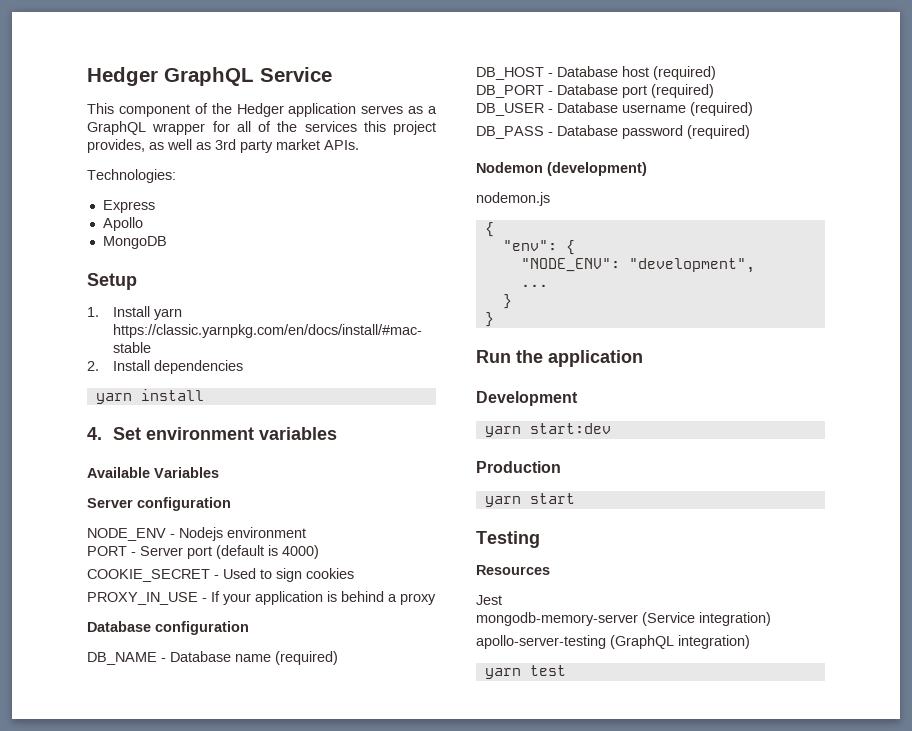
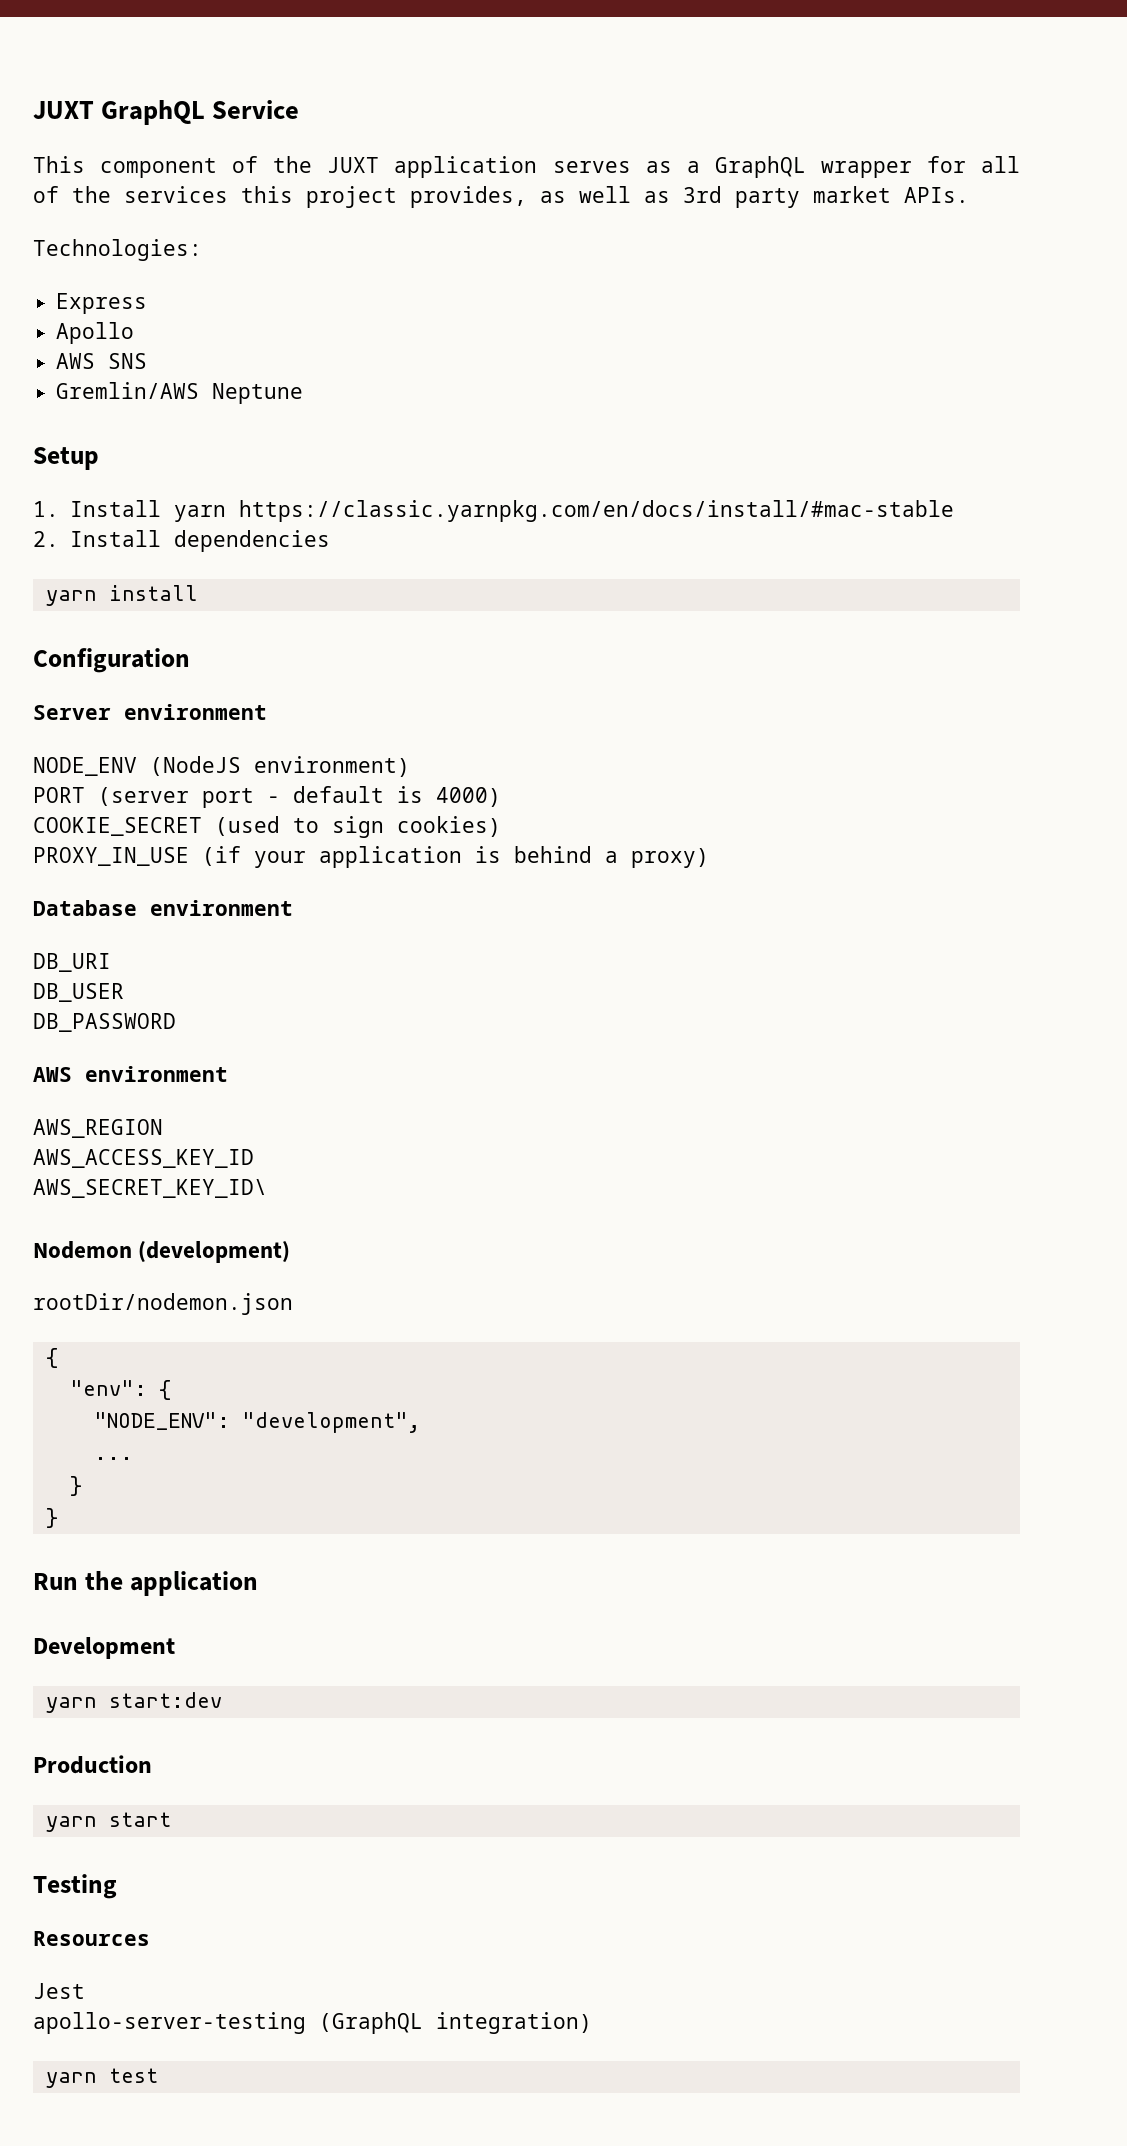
- Hedger GraphQL Service
+ JUXT GraphQL Service
- This component of the Hedger application serves as a GraphQL wrapper for all of the services this project provides, as well as 3rd party market APIs.
+ This component of the JUXT application serves as a GraphQL wrapper for all of the services this project provides, as well as 3rd party market APIs.
- MongoDB
+ AWS SNS
+ Gremlin/AWS Neptune
- 4. Set environment variables
- Available Variables
- Server configuration
+ Configuration
+ Server environment
- NODE_ENV - Nodejs environment
- PORT - Server port (default is 4000)
+ NODE_ENV (NodeJS environment)
+ PORT (server port - default is 4000)
- COOKIE_SECRET - Used to sign cookies
+ COOKIE_SECRET (used to sign cookies)
- PROXY_IN_USE - If your application is behind a proxy
- Database configuration
- DB_NAME - Database name (required)
- DB_HOST - Database host (required)
- DB_PORT - Database port (required)
- DB_USER - Database username (required)
- DB_PASS - Database password (required)
+ PROXY_IN_USE (if your application is behind a proxy)
+ Database environment
+ DB_URI
+ DB_USER
+ DB_PASSWORD
+ AWS environment
+ AWS_REGION
+ AWS_ACCESS_KEY_ID
+ AWS_SECRET_KEY_ID\
- nodemon.js
+ rootDir/nodemon.json
- mongodb-memory-server (Service integration)

